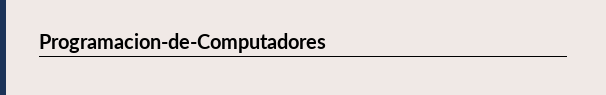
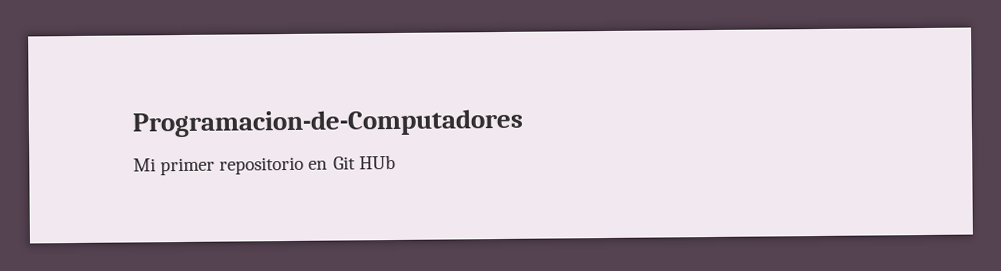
+ Mi primer repositorio en Git HUb

